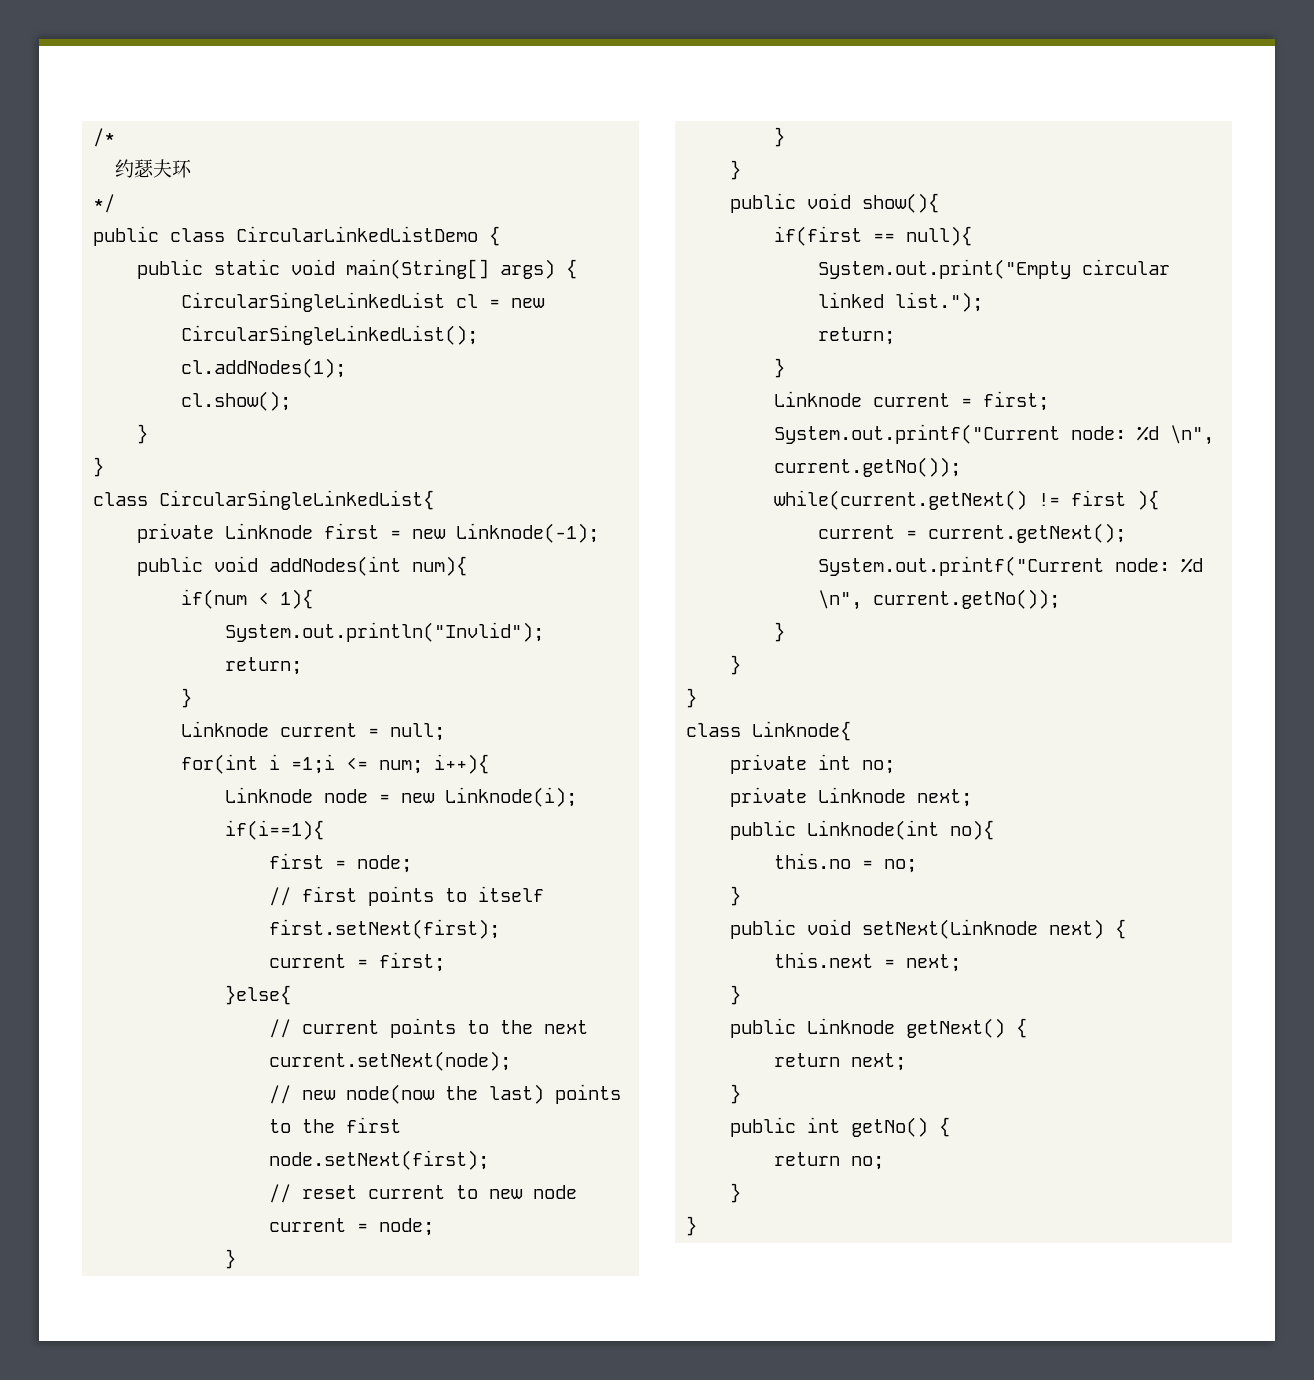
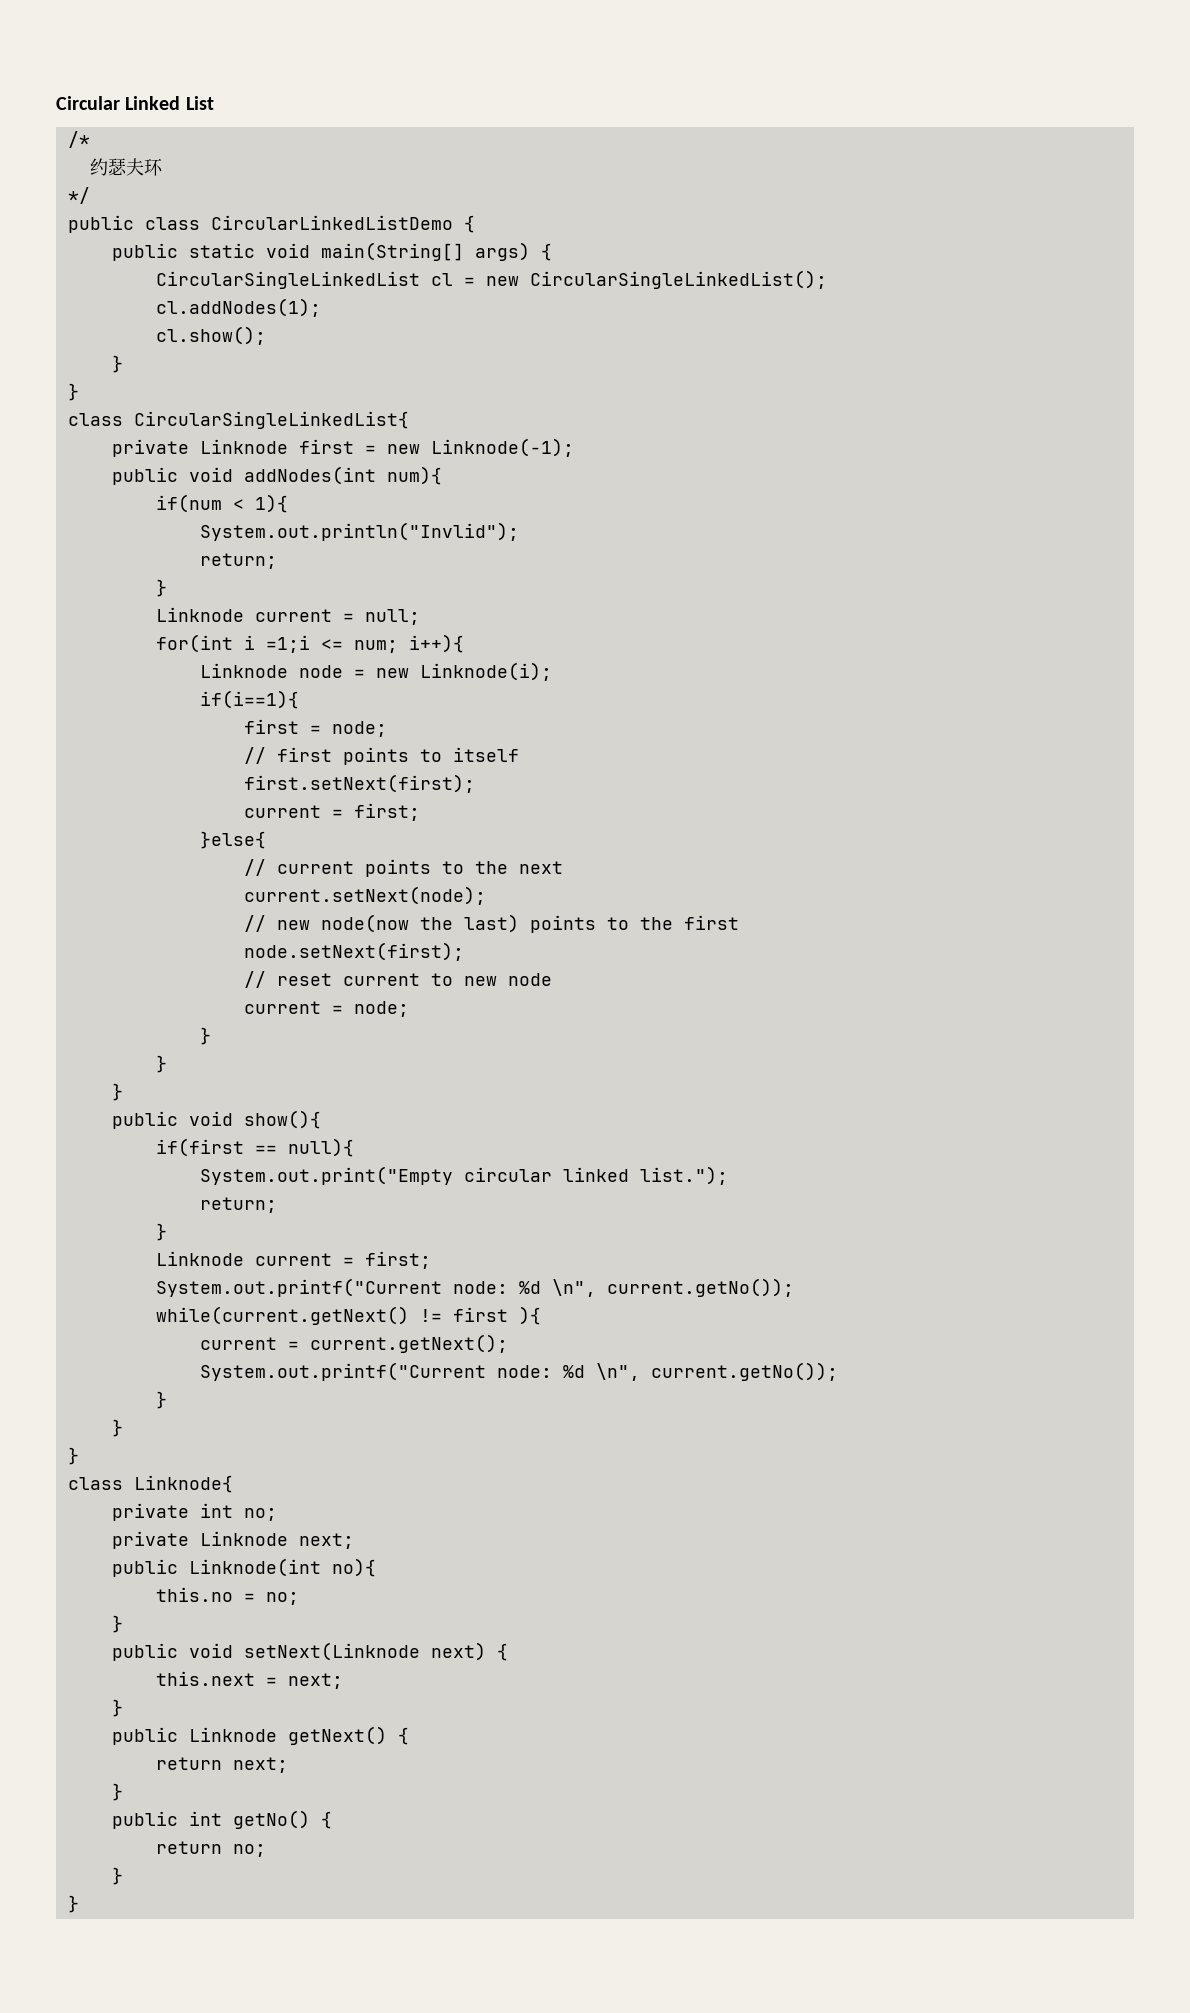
+ Circular Linked List

